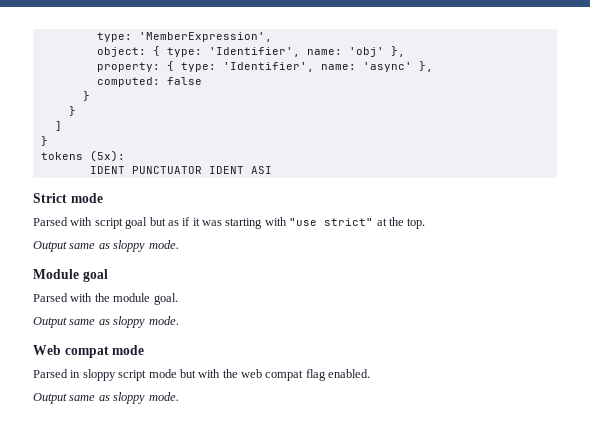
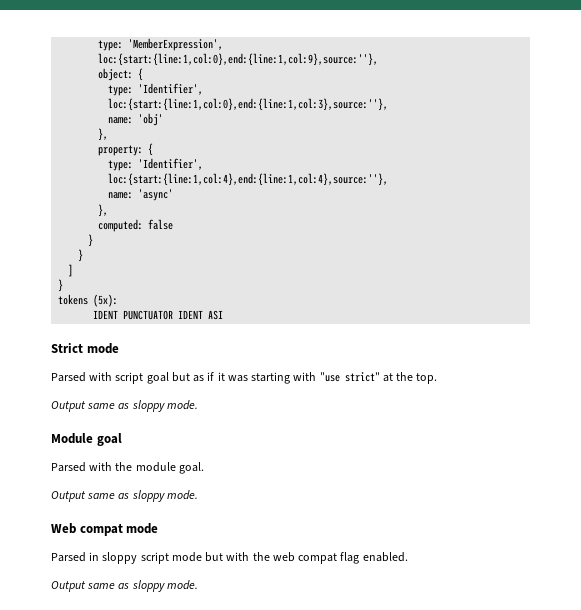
+ loc:{start:{line:1,col:0},end:{line:1,col:9},source:''},
- object: { type: 'Identifier', name: 'obj' },
+ object: {
+ type: 'Identifier',
+ loc:{start:{line:1,col:0},end:{line:1,col:3},source:''},
+ name: 'obj'
+ },
- property: { type: 'Identifier', name: 'async' },
+ property: {
+ type: 'Identifier',
+ loc:{start:{line:1,col:4},end:{line:1,col:4},source:''},
+ name: 'async'
+ },

